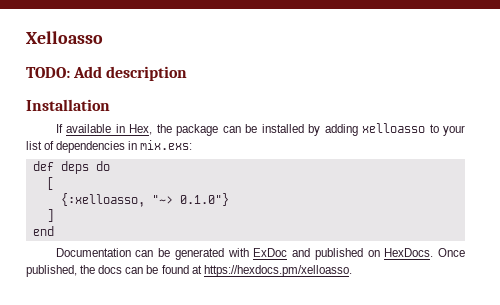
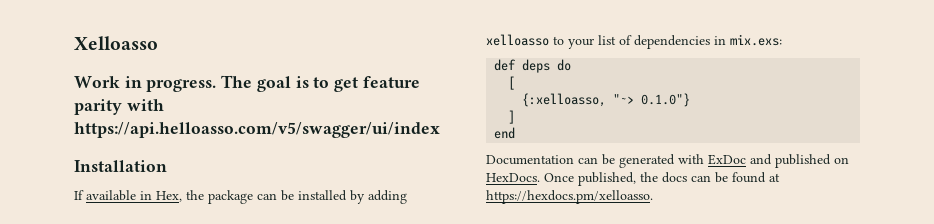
- TODO: Add description
+ Work in progress. The goal is to get feature parity with https://api.helloasso.com/v5/swagger/ui/index

